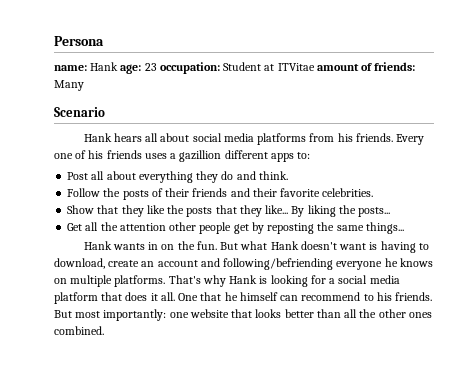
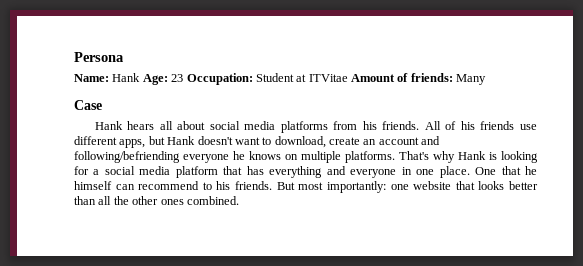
- name: Hank age: 23 occupation: Student at ITVitae amount of friends: Many
+ Name: Hank Age: 23 Occupation: Student at ITVitae Amount of friends: Many
- Scenario
+ Case
- Every one of his friends uses a gazillion different apps to:
- Post all about everything they do and think.
- Follow the posts of their friends and their favorite celebrities.
- Show that they like the posts that they like... By liking the posts...
- Get all the attention other people get by reposting the same things...
- Hank wants in on the fun. But what Hank doesn't want is having to download, create an account and following/befriending everyone he knows on multiple platforms.
+ All of his friends use different apps, but Hank doesn't want to download, create an account and following/befriending everyone he knows on multiple platforms.
- That's why Hank is looking for a social media platform that does it all.
+ That's why Hank is looking for a social media platform that has everything and everyone in one place.

